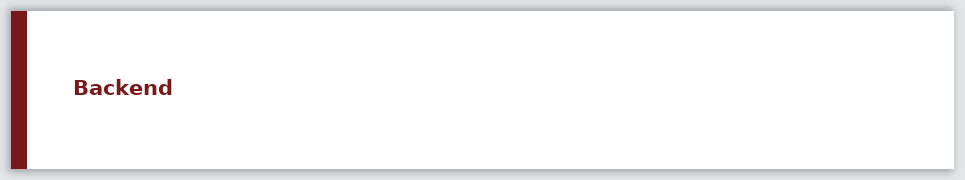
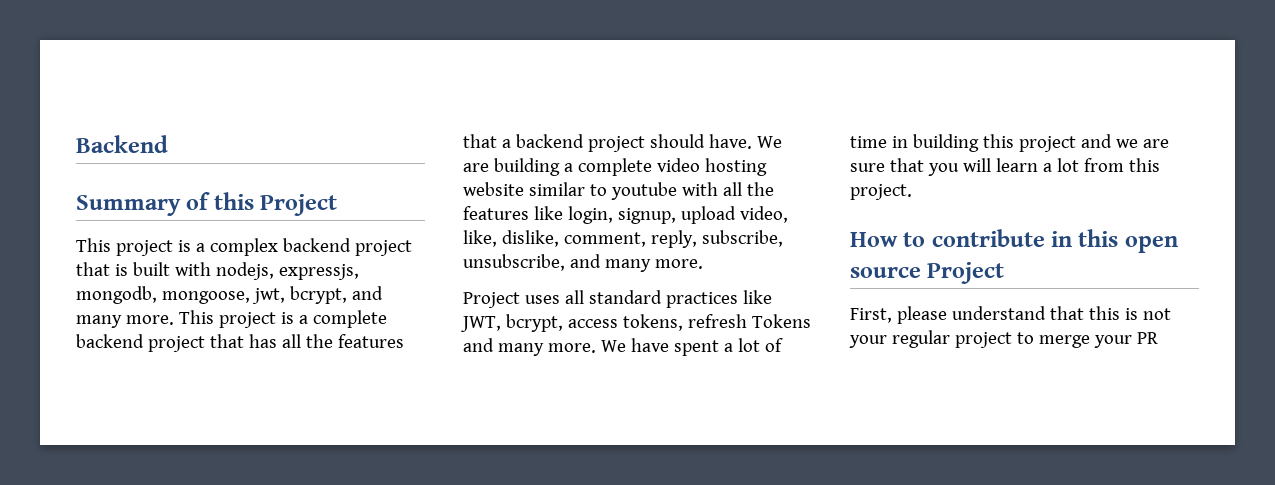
+ Summary of this Project
+ This project is a complex backend project that is built with nodejs, expressjs, mongodb, mongoose, jwt, bcrypt, and many more. This project is a complete backend project that has all the features that a backend project should have. We are building a complete video hosting website similar to youtube with all the features like login, signup, upload video, like, dislike, comment, reply, subscribe, unsubscribe, and many more.
+ Project uses all standard practices like JWT, bcrypt, access tokens, refresh Tokens and many more. We have spent a lot of time in building this project and we are sure that you will learn a lot from this project.
+ How to contribute in this open source Project
+ First, please understand that this is not your regular project to merge your PR

